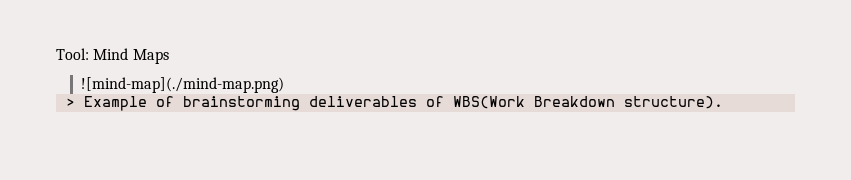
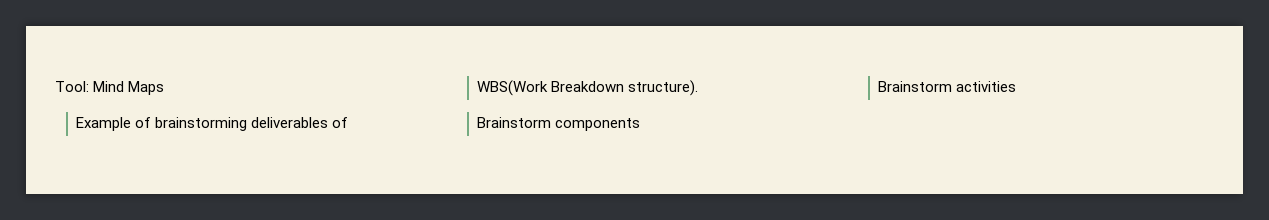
- ![mind-map](./mind-map.png)
- > Example of brainstorming deliverables of WBS(Work Breakdown structure).
+ Example of brainstorming deliverables of WBS(Work Breakdown structure).
+ Brainstorm components
+ Brainstorm activities

